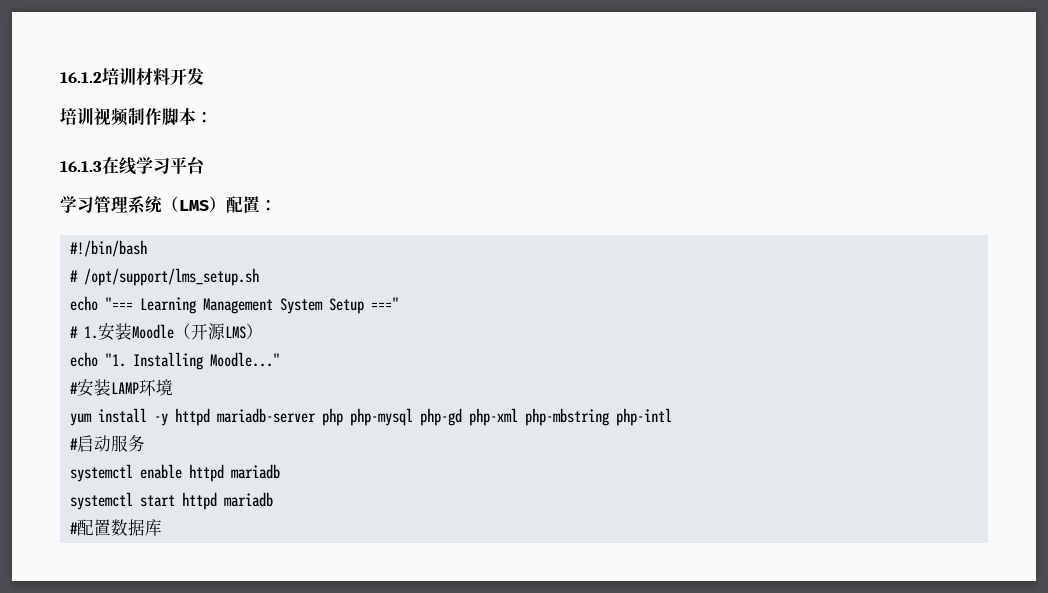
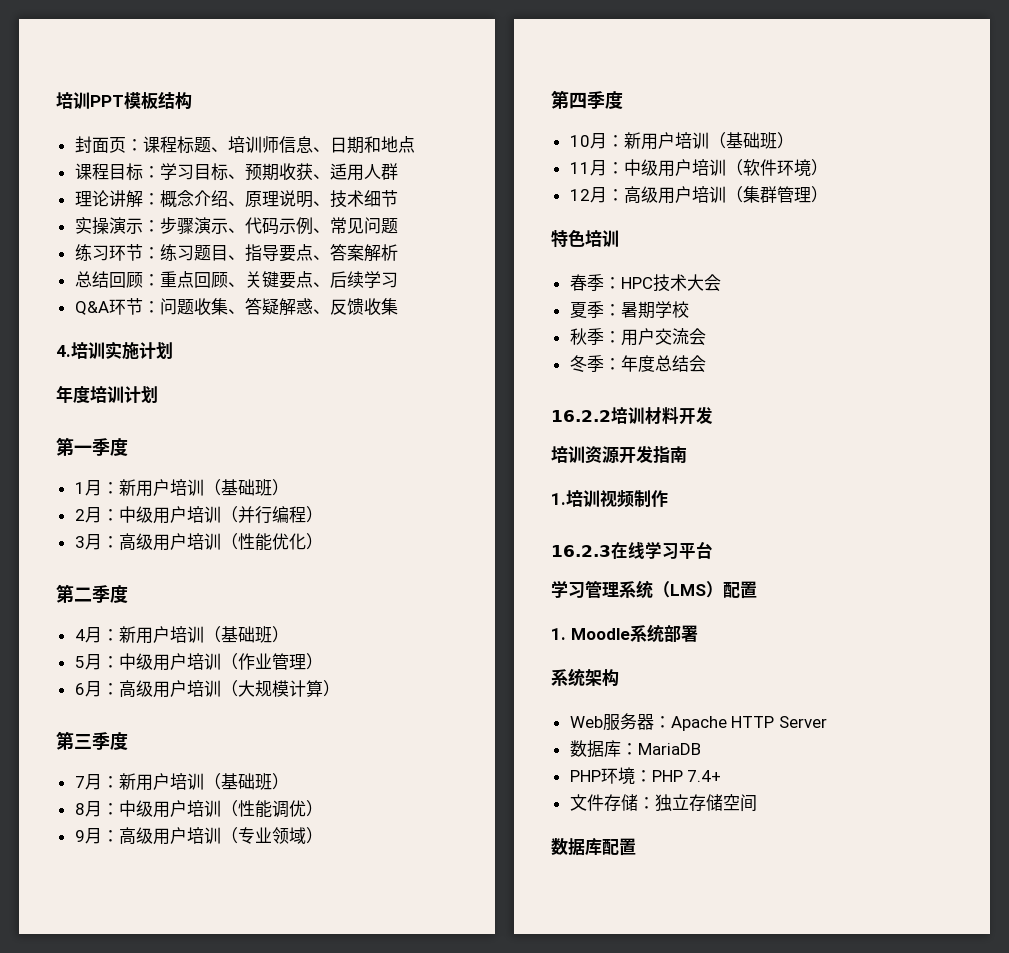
- 16.1.2培训材料开发
+ 培训PPT模板结构
+ 封面页：课程标题、培训师信息、日期和地点
+ 课程目标：学习目标、预期收获、适用人群
+ 理论讲解：概念介绍、原理说明、技术细节
+ 实操演示：步骤演示、代码示例、常见问题
+ 练习环节：练习题目、指导要点、答案解析
+ 总结回顾：重点回顾、关键要点、后续学习
+ Q&A环节：问题收集、答疑解惑、反馈收集
+ 4.培训实施计划
+ 年度培训计划
+ 第一季度
+ 1月：新用户培训（基础班）
+ 2月：中级用户培训（并行编程）
+ 3月：高级用户培训（性能优化）
+ 第二季度
+ 4月：新用户培训（基础班）
+ 5月：中级用户培训（作业管理）
+ 6月：高级用户培训（大规模计算）
+ 第三季度
+ 7月：新用户培训（基础班）
+ 8月：中级用户培训（性能调优）
+ 9月：高级用户培训（专业领域）
+ 第四季度
+ 10月：新用户培训（基础班）
+ 11月：中级用户培训（软件环境）
+ 12月：高级用户培训（集群管理）
+ 特色培训
+ 春季：HPC技术大会
+ 夏季：暑期学校
+ 秋季：用户交流会
+ 冬季：年度总结会
+ 16.2.2培训材料开发
- 培训视频制作脚本：
- 16.1.3在线学习平台
+ 培训资源开发指南
+ 1.培训视频制作
+ 16.2.3在线学习平台
- 学习管理系统（LMS）配置：
- #!/bin/bash
- # /opt/support/lms_setup.sh
- echo "=== Learning Management System Setup ==="
- # 1.安装Moodle（开源LMS）
- echo "1. Installing Moodle..."
- #安装LAMP环境
- yum install -y httpd mariadb-server php php-mysql php-gd php-xml php-mbstring php-intl
- #启动服务
- systemctl enable httpd mariadb
- systemctl start httpd mariadb
- #配置数据库
+ 学习管理系统（LMS）配置
+ 1. Moodle系统部署
+ 系统架构
+ Web服务器：Apache HTTP Server
+ 数据库：MariaDB
+ PHP环境：PHP 7.4+
+ 文件存储：独立存储空间
+ 数据库配置

